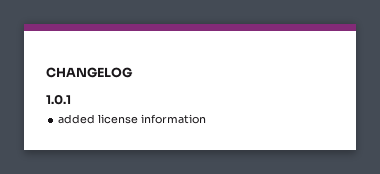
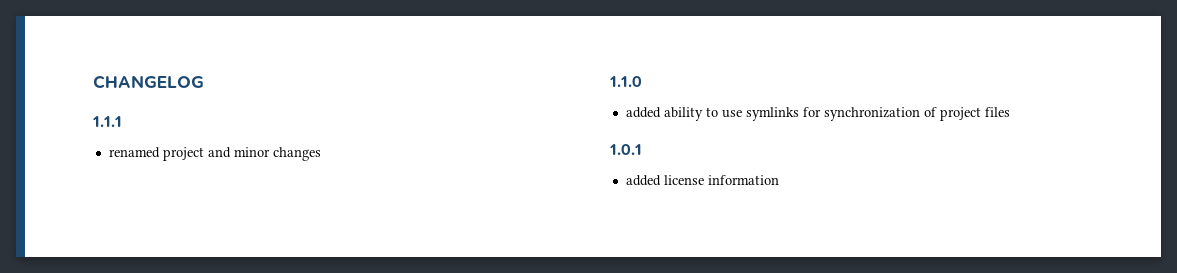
+ 1.1.1
+ renamed project and minor changes
+ 1.1.0
+ added ability to use symlinks for synchronization of project files

